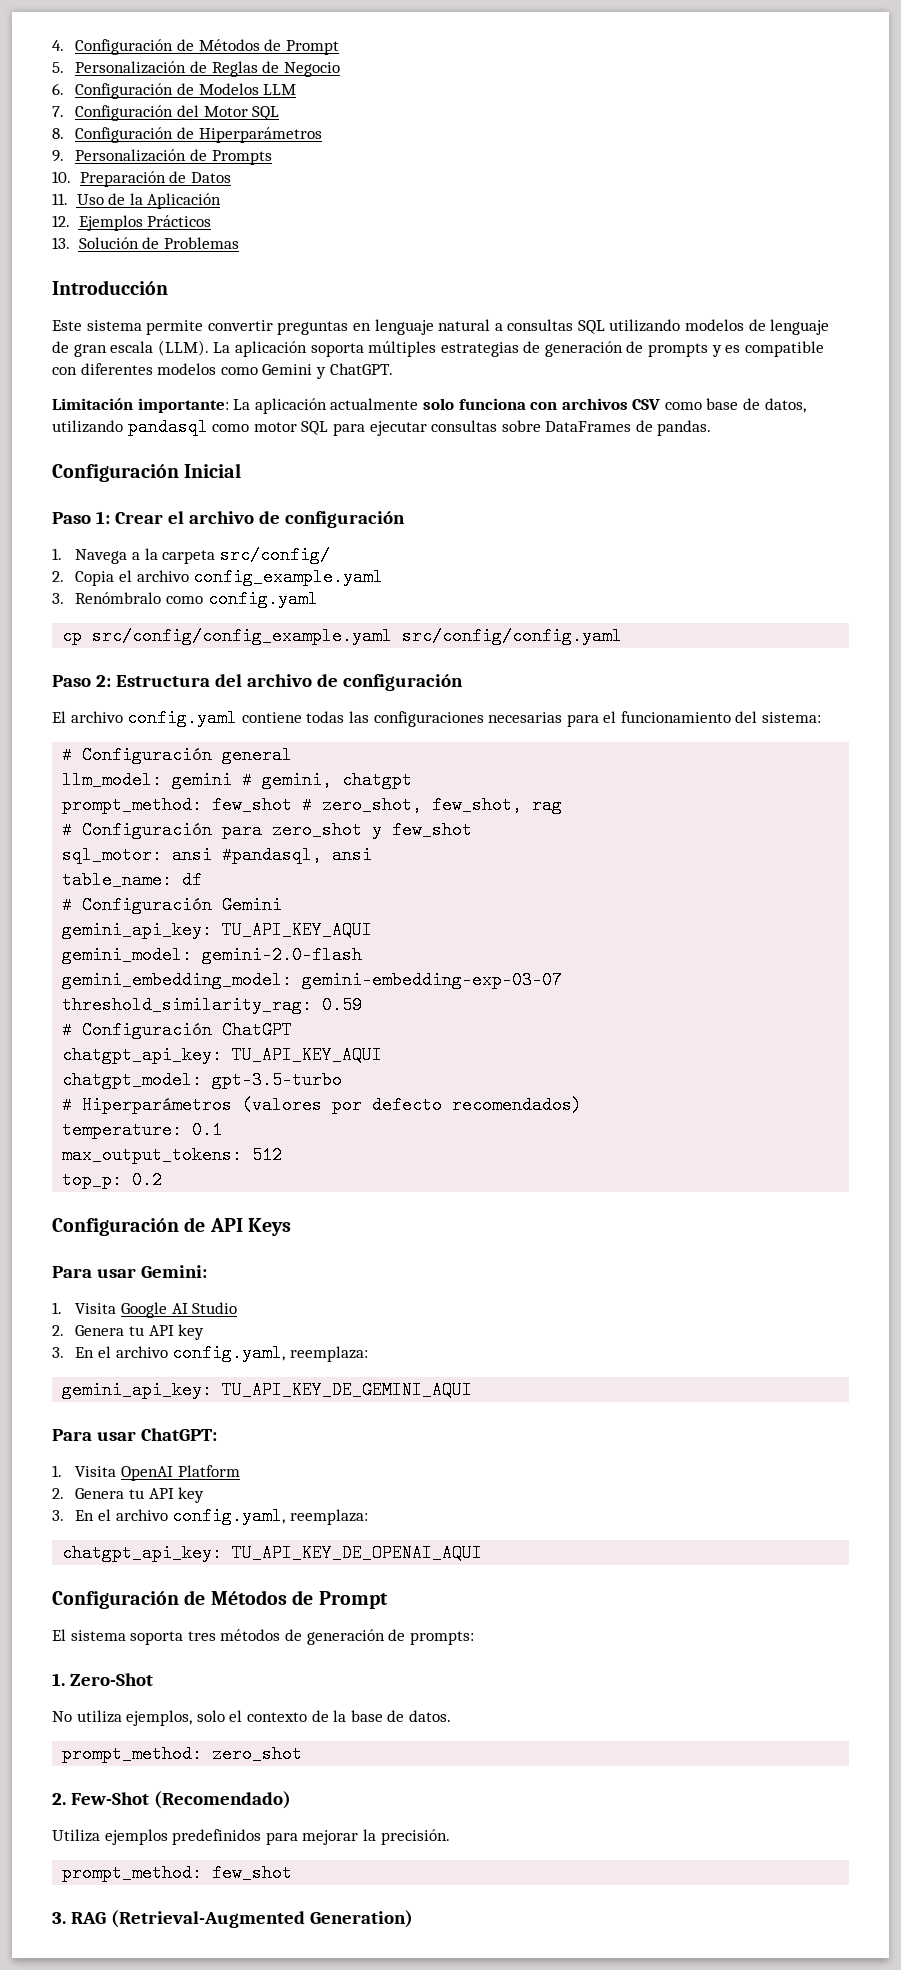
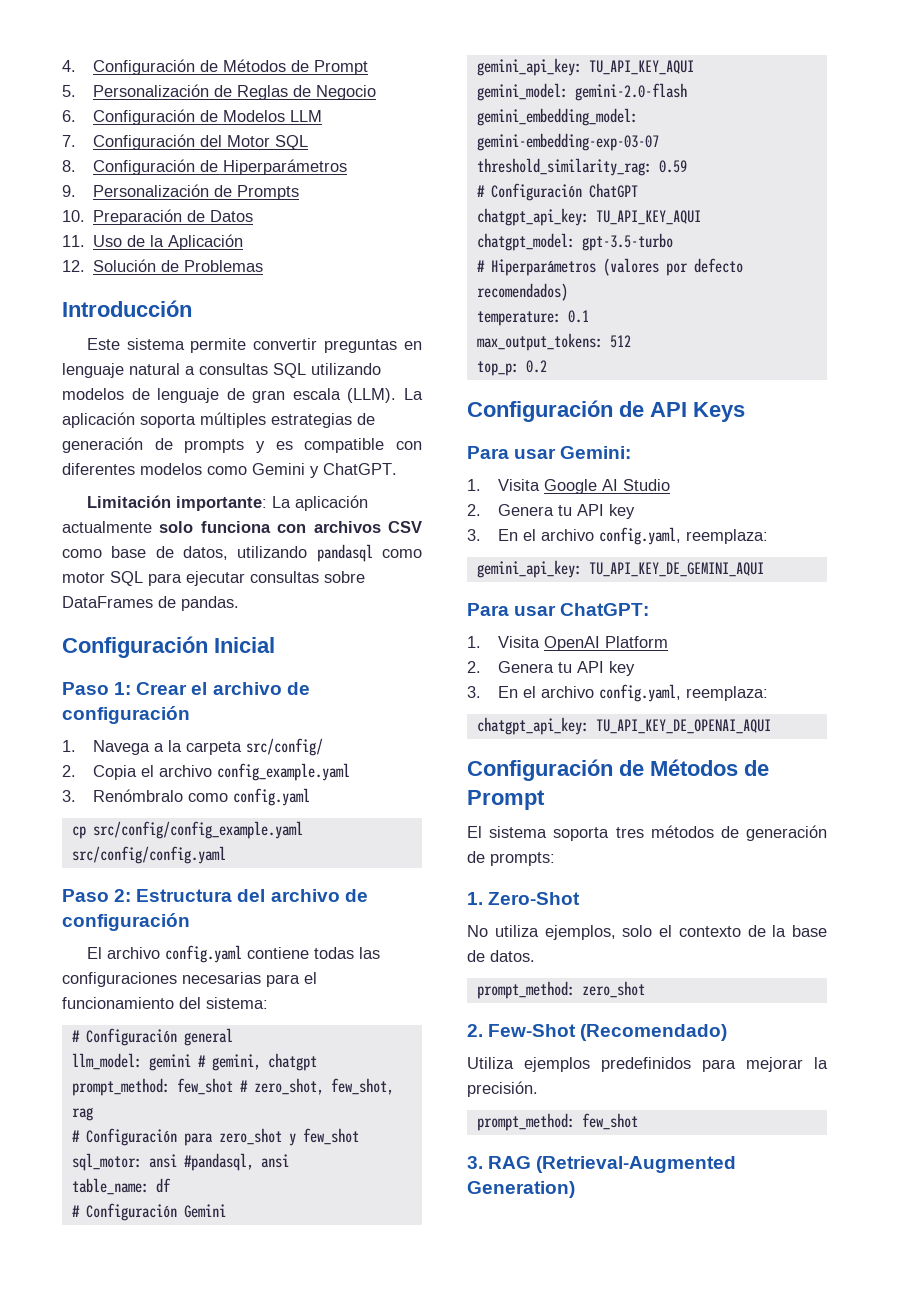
- 12. Ejemplos Prácticos
- 13. Solución de Problemas
+ 12. Solución de Problemas

